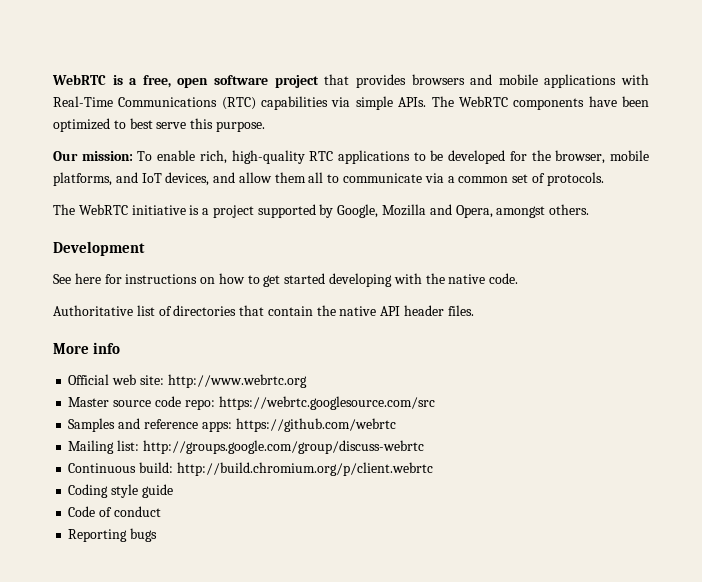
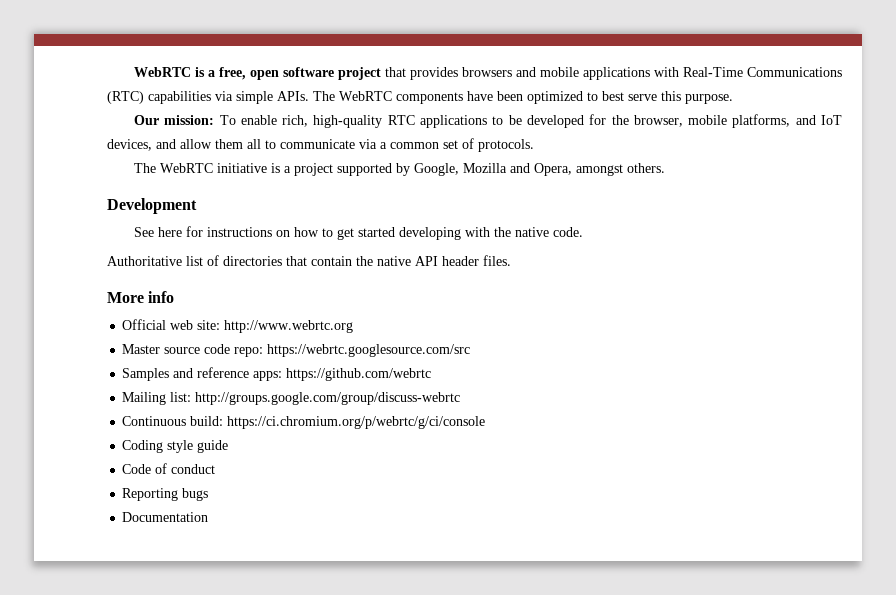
- Continuous build: http://build.chromium.org/p/client.webrtc
+ Continuous build: https://ci.chromium.org/p/webrtc/g/ci/console
+ Documentation

